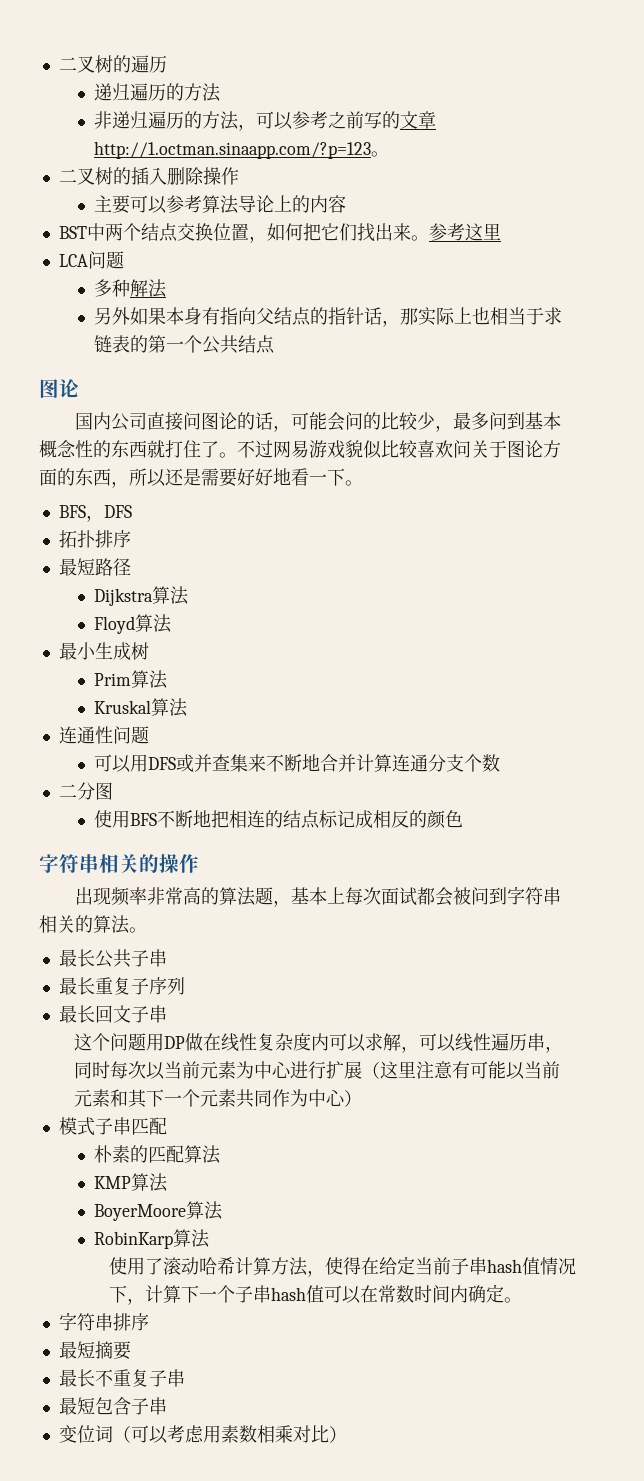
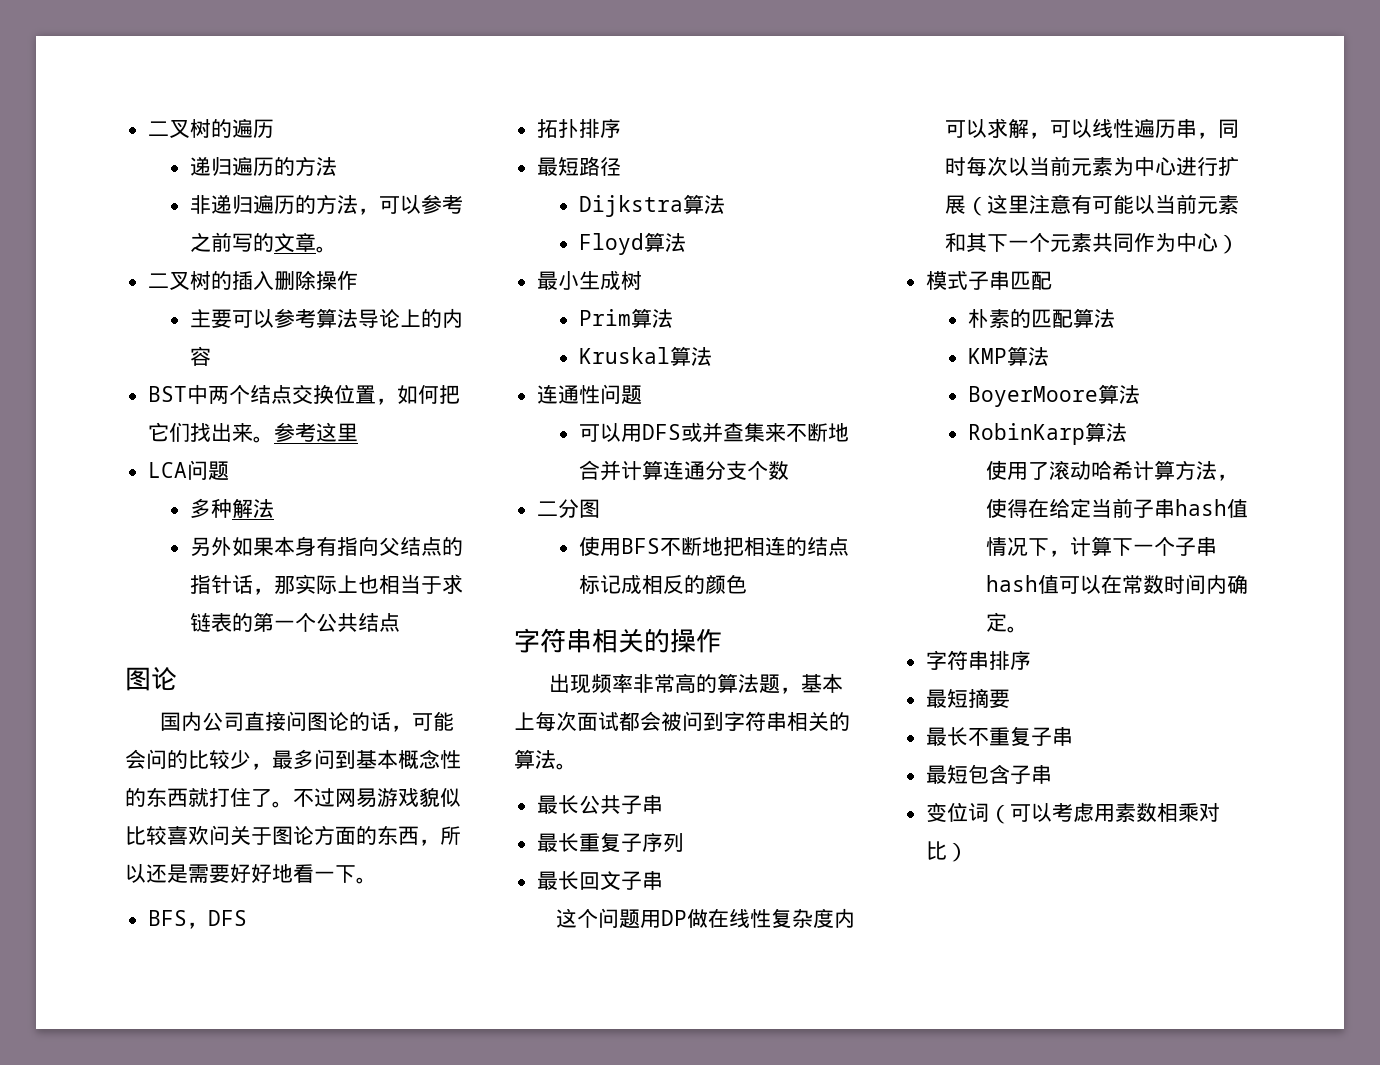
- 非递归遍历的方法，可以参考之前写的文章http://1.octman.sinaapp.com/?p=123。
+ 非递归遍历的方法，可以参考之前写的文章。

